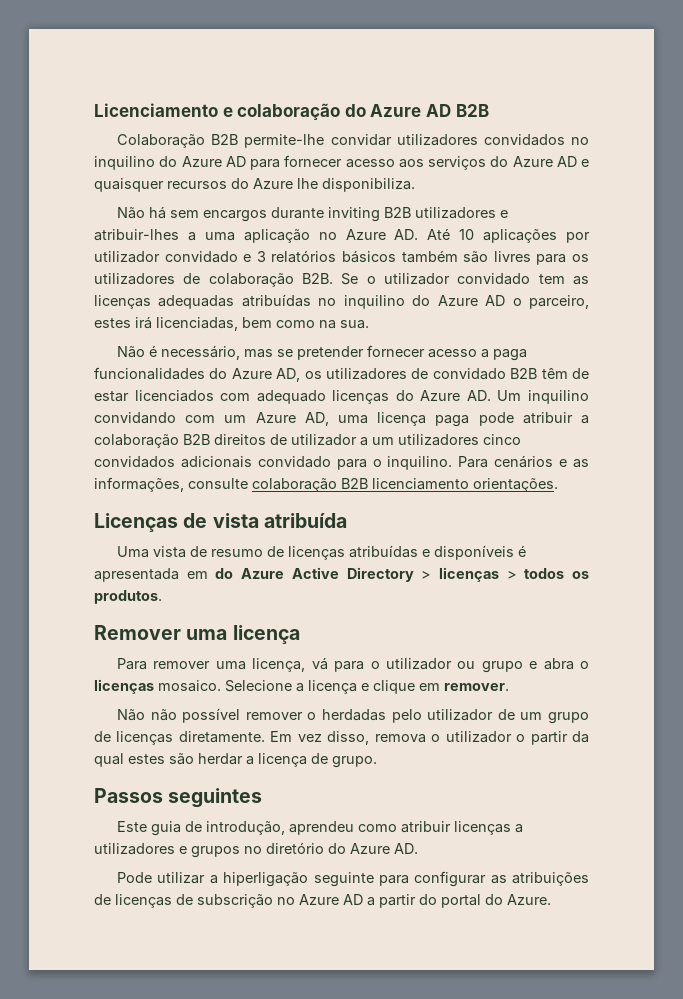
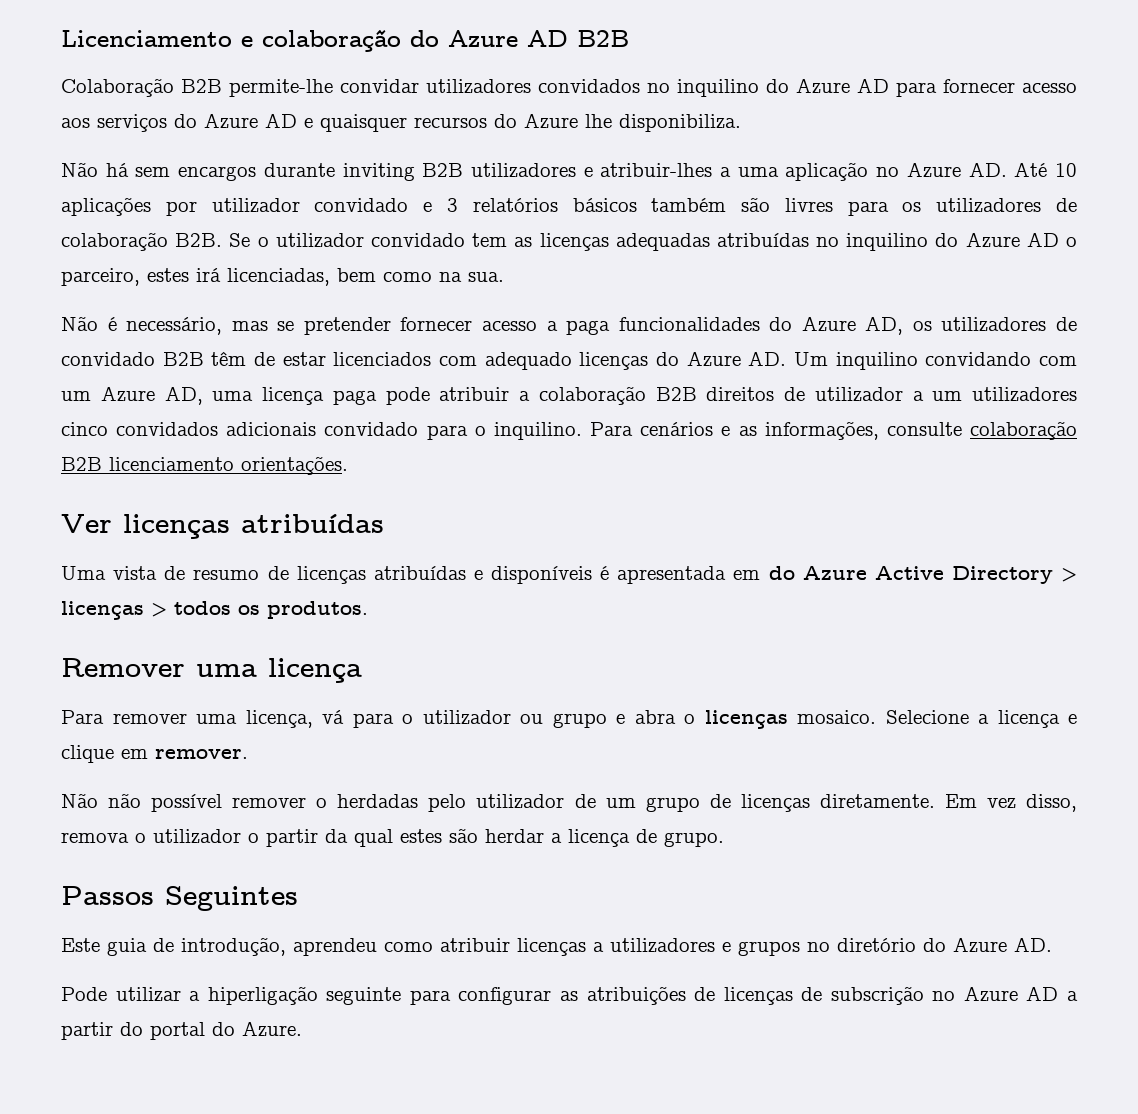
- Licenças de vista atribuída
+ Ver licenças atribuídas
- Passos seguintes
+ Passos Seguintes

